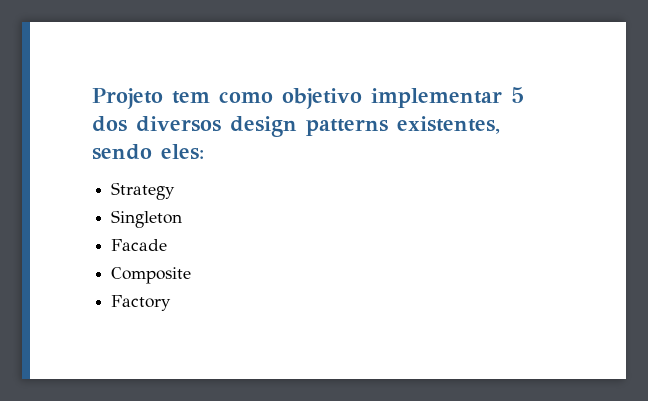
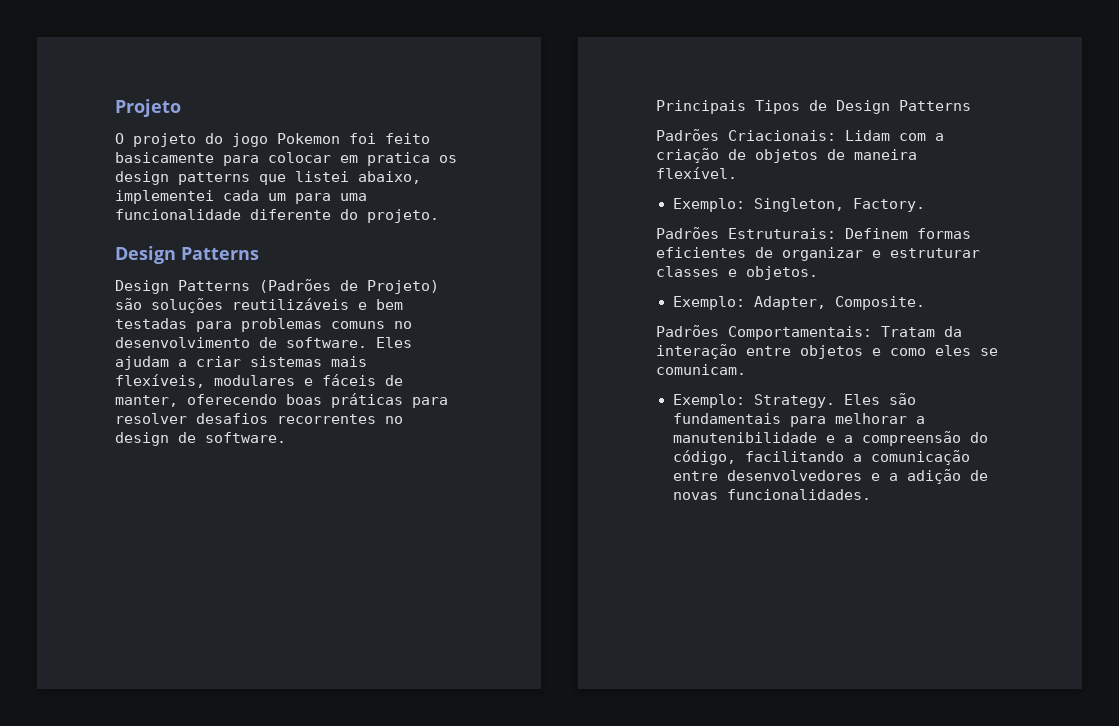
- Projeto tem como objetivo implementar 5 dos diversos design patterns existentes, sendo eles:
- Strategy
- Singleton
- Facade
- Composite
- Factory
+ Projeto
+ O projeto do jogo Pokemon foi feito basicamente para colocar em pratica os design patterns que listei abaixo, implementei cada um para uma funcionalidade diferente do projeto.
+ Design Patterns
+ Design Patterns (Padrões de Projeto) são soluções reutilizáveis e bem testadas para problemas comuns no desenvolvimento de software. Eles ajudam a criar sistemas mais flexíveis, modulares e fáceis de manter, oferecendo boas práticas para resolver desafios recorrentes no design de software.
+ Principais Tipos de Design Patterns
+ Padrões Criacionais: Lidam com a criação de objetos de maneira flexível.
+ Exemplo: Singleton, Factory.
+ Padrões Estruturais: Definem formas eficientes de organizar e estruturar classes e objetos.
+ Exemplo: Adapter, Composite.
+ Padrões Comportamentais: Tratam da interação entre objetos e como eles se comunicam.
+ Exemplo: Strategy. Eles são fundamentais para melhorar a manutenibilidade e a compreensão do código, facilitando a comunicação entre desenvolvedores e a adição de novas funcionalidades.

